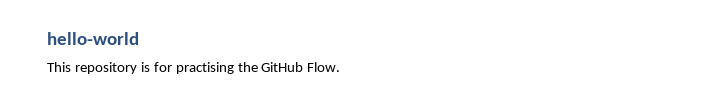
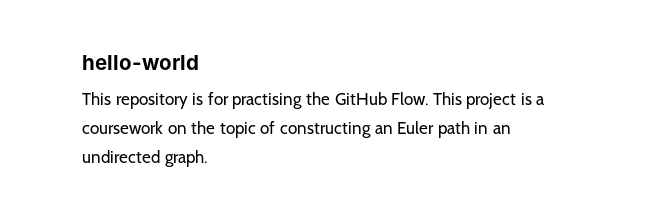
+ This project is a coursework on the topic of constructing an Euler path in an undirected graph.

